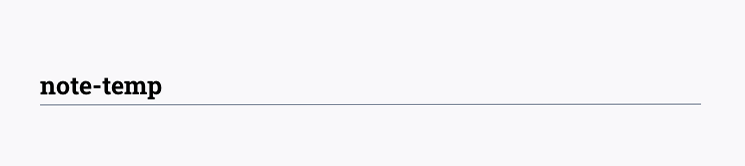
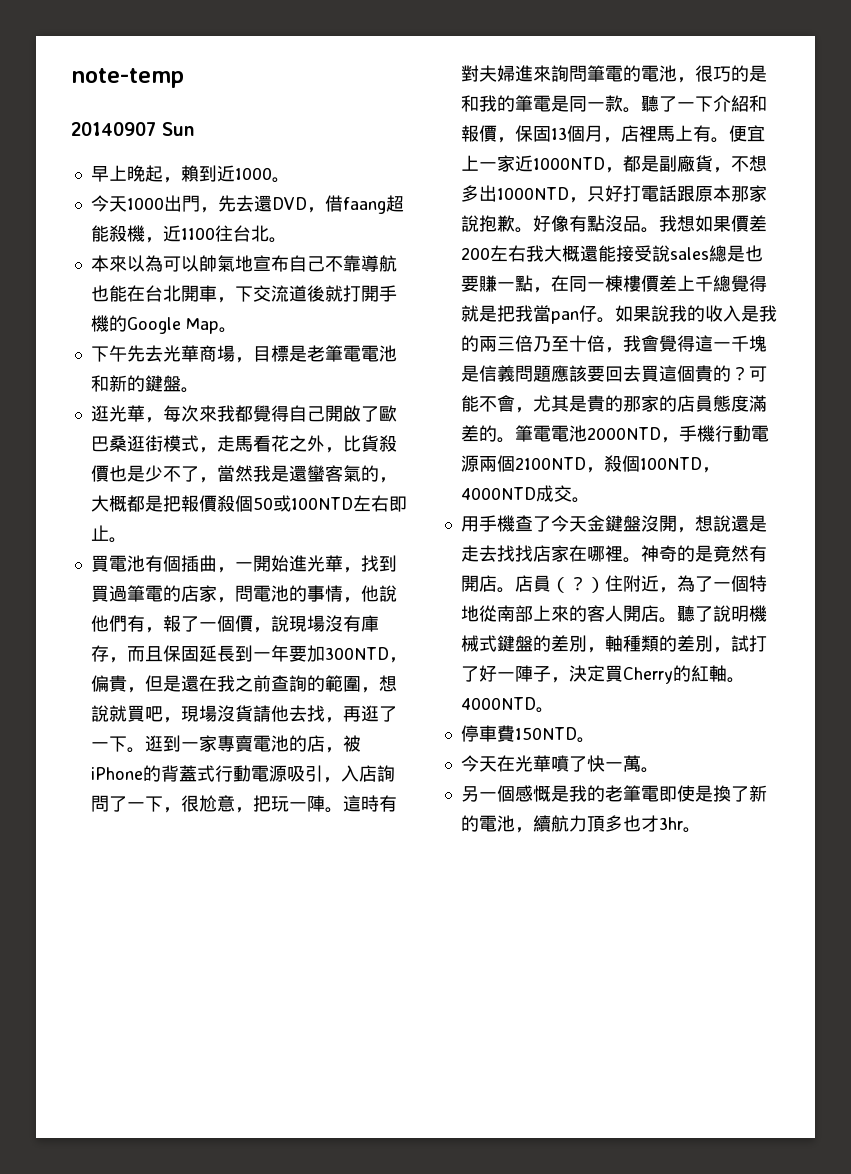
+ 20140907 Sun
+ 早上晚起，賴到近1000。
+ 今天1000出門，先去還DVD，借faang超能殺機，近1100往台北。
+ 本來以為可以帥氣地宣布自己不靠導航也能在台北開車，下交流道後就打開手機的Google Map。
+ 下午先去光華商場，目標是老筆電電池和新的鍵盤。
+ 逛光華，每次來我都覺得自己開啟了歐巴桑逛街模式，走馬看花之外，比貨殺價也是少不了，當然我是還蠻客氣的，大概都是把報價殺個50或100NTD左右即止。
+ 買電池有個插曲，一開始進光華，找到買過筆電的店家，問電池的事情，他說他們有，報了一個價，說現場沒有庫存，而且保固延長到一年要加300NTD，偏貴，但是還在我之前查詢的範圍，想說就買吧，現場沒貨請他去找，再逛了一下。逛到一家專賣電池的店，被iPhone的背蓋式行動電源吸引，入店詢問了一下，很尬意，把玩一陣。這時有對夫婦進來詢問筆電的電池，很巧的是和我的筆電是同一款。聽了一下介紹和報價，保固13個月，店裡馬上有。便宜上一家近1000NTD，都是副廠貨，不想多出1000NTD，只好打電話跟原本那家說抱歉。好像有點沒品。我想如果價差200左右我大概還能接受說sales總是也要賺一點，在同一棟樓價差上千總覺得就是把我當pan仔。如果說我的收入是我的兩三倍乃至十倍，我會覺得這一千塊是信義問題應該要回去買這個貴的？可能不會，尤其是貴的那家的店員態度滿差的。筆電電池2000NTD，手機行動電源兩個2100NTD，殺個100NTD，4000NTD成交。
+ 用手機查了今天金鍵盤沒開，想說還是走去找找店家在哪裡。神奇的是竟然有開店。店員（？）住附近，為了一個特地從南部上來的客人開店。聽了說明機械式鍵盤的差別，軸種類的差別，試打了好一陣子，決定買Cherry的紅軸。4000NTD。
+ 停車費150NTD。
+ 今天在光華噴了快一萬。
+ 另一個感慨是我的老筆電即使是換了新的電池，續航力頂多也才3hr。

